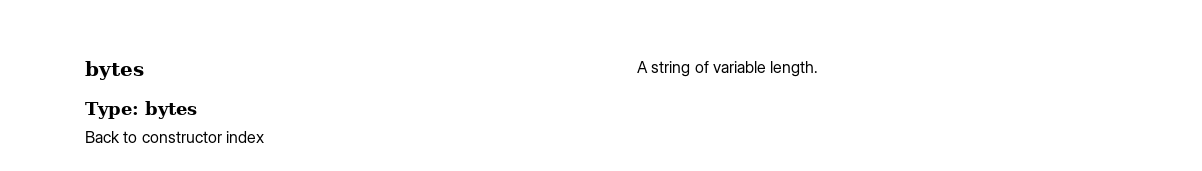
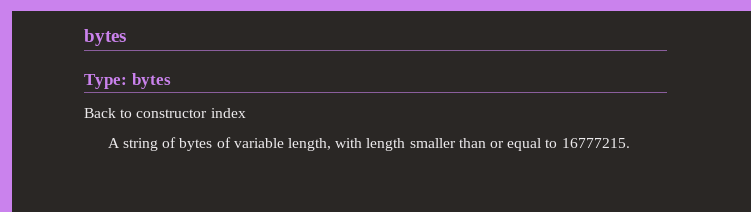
- A string of variable length.
+ A string of bytes of variable length, with length smaller than or equal to 16777215.

